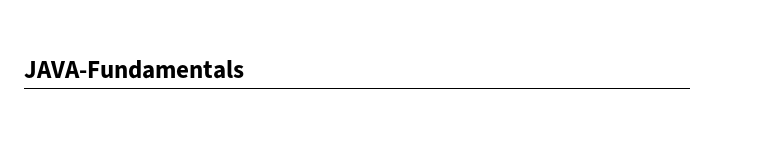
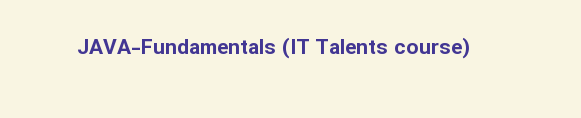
- JAVA-Fundamentals
+ JAVA-Fundamentals (IT Talents course)

